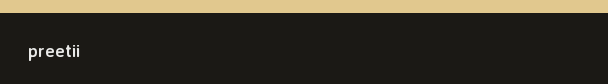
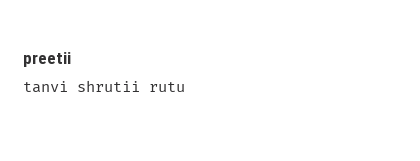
+ tanvi shrutii rutu

